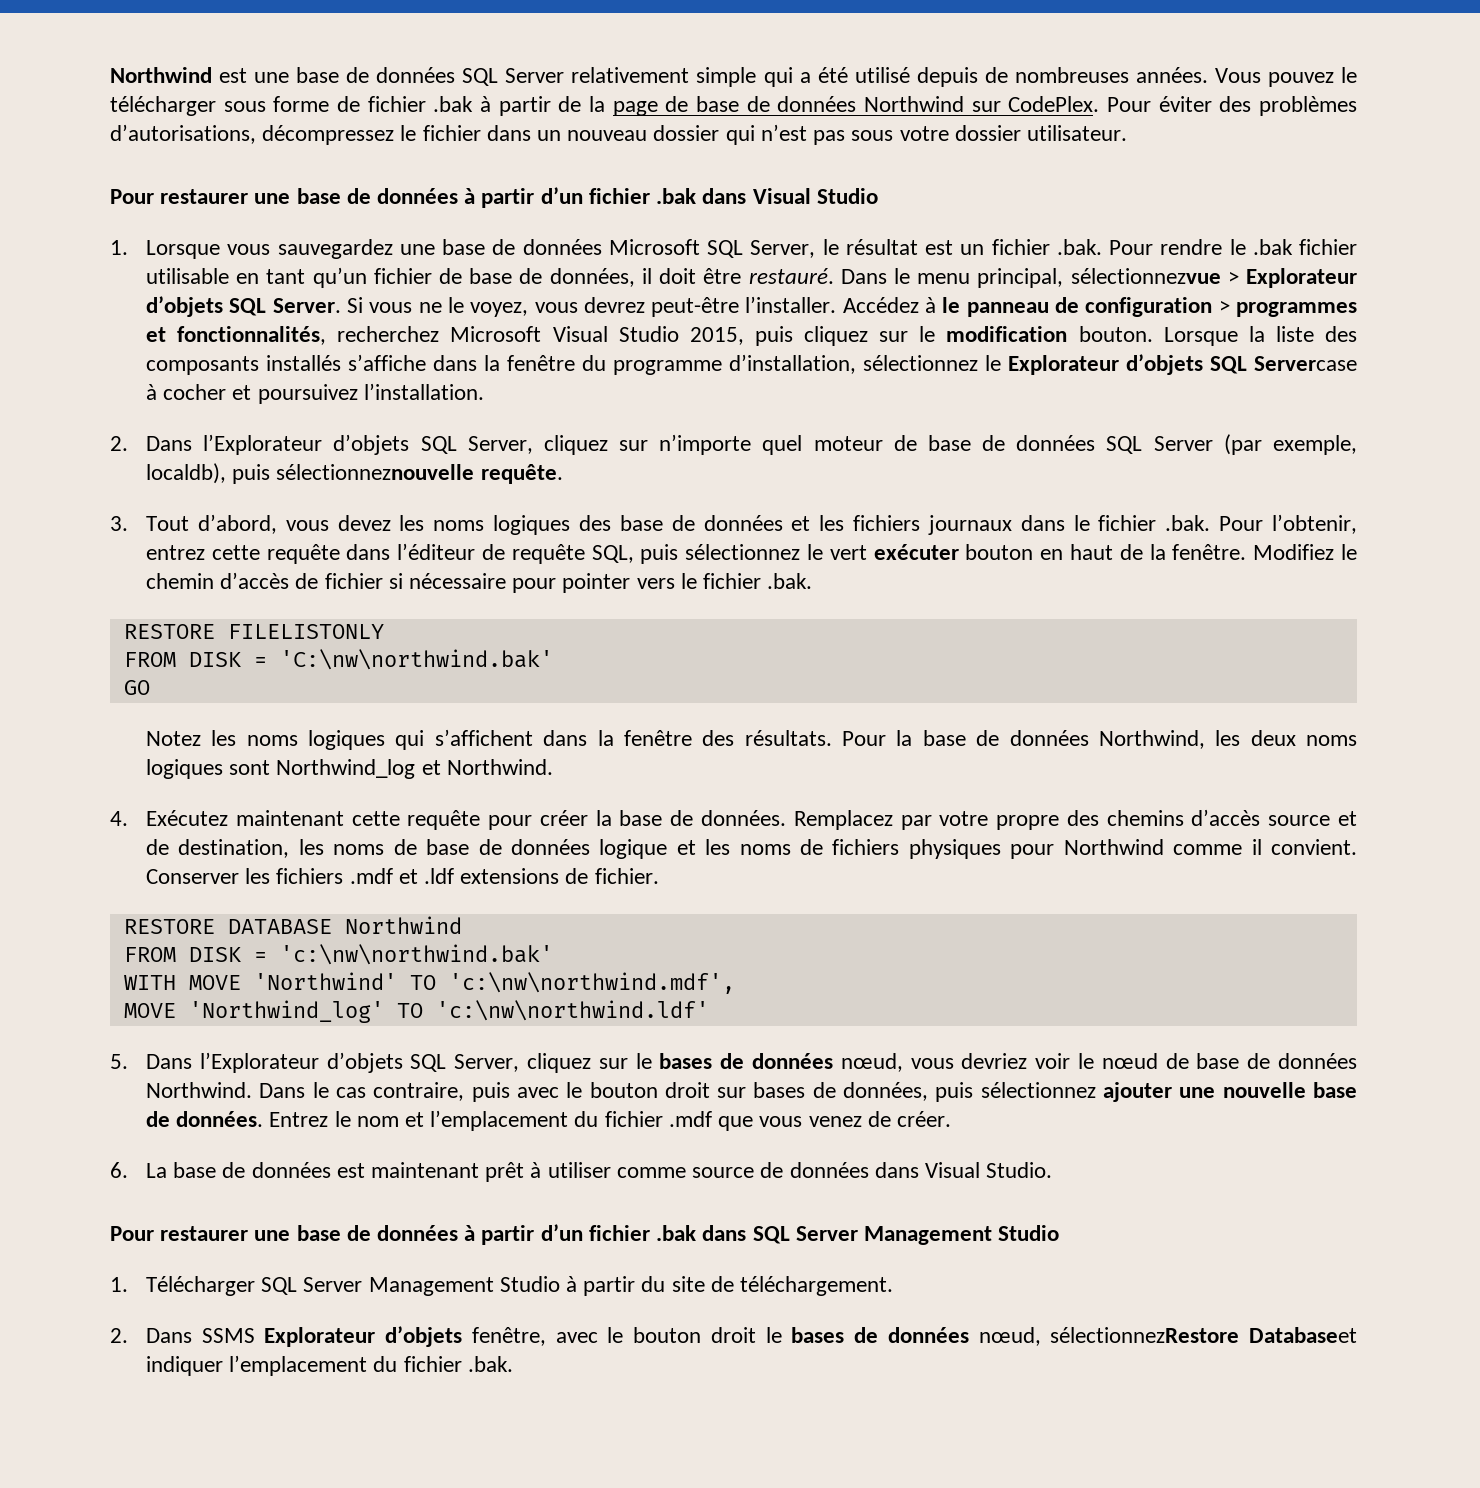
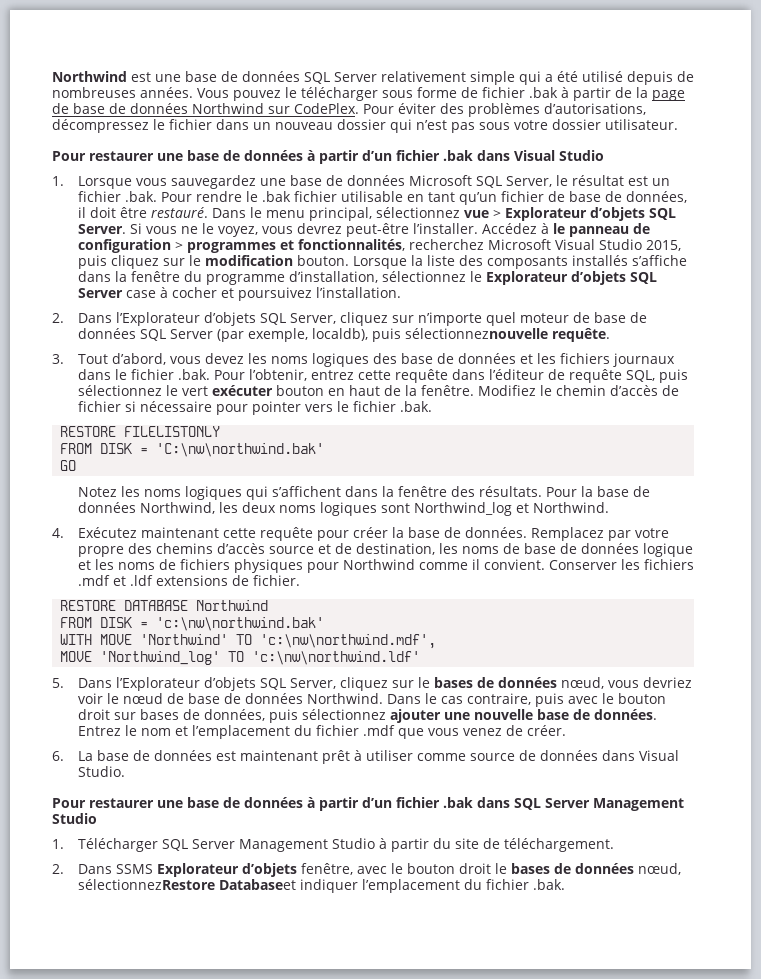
- Dans le menu principal, sélectionnezvue > Explorateur d’objets SQL Server.
+ Dans le menu principal, sélectionnez vue > Explorateur d’objets SQL Server.
- Lorsque la liste des composants installés s’affiche dans la fenêtre du programme d’installation, sélectionnez le Explorateur d’objets SQL Servercase à cocher et poursuivez l’installation.
+ Lorsque la liste des composants installés s’affiche dans la fenêtre du programme d’installation, sélectionnez le Explorateur d’objets SQL Server case à cocher et poursuivez l’installation.

